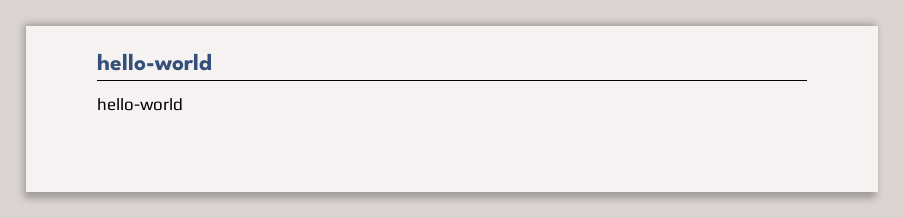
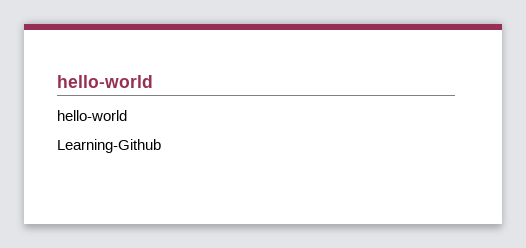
+ Learning-Github

